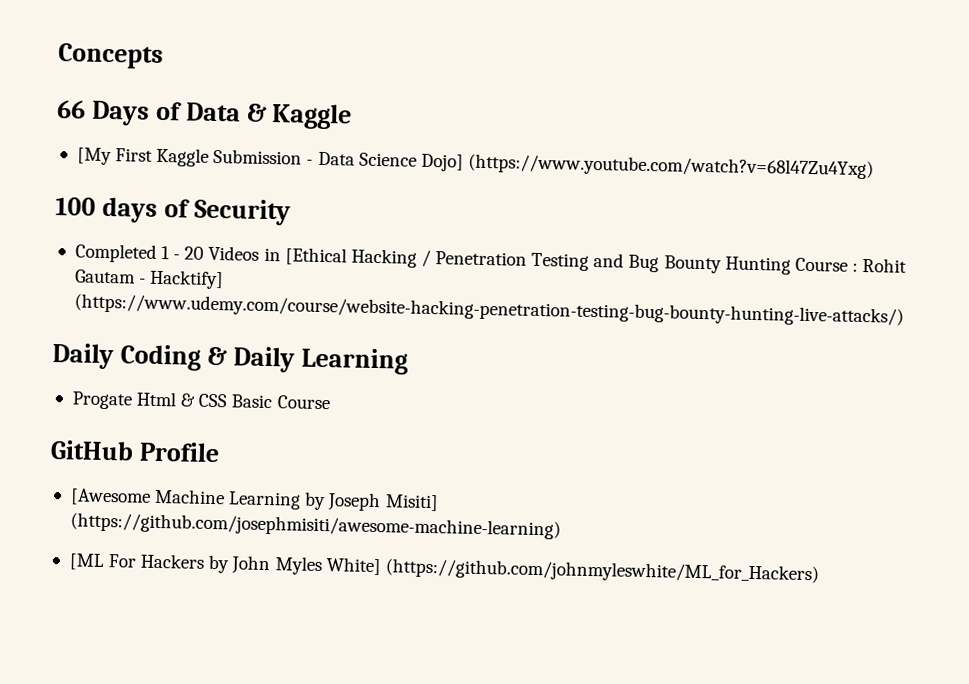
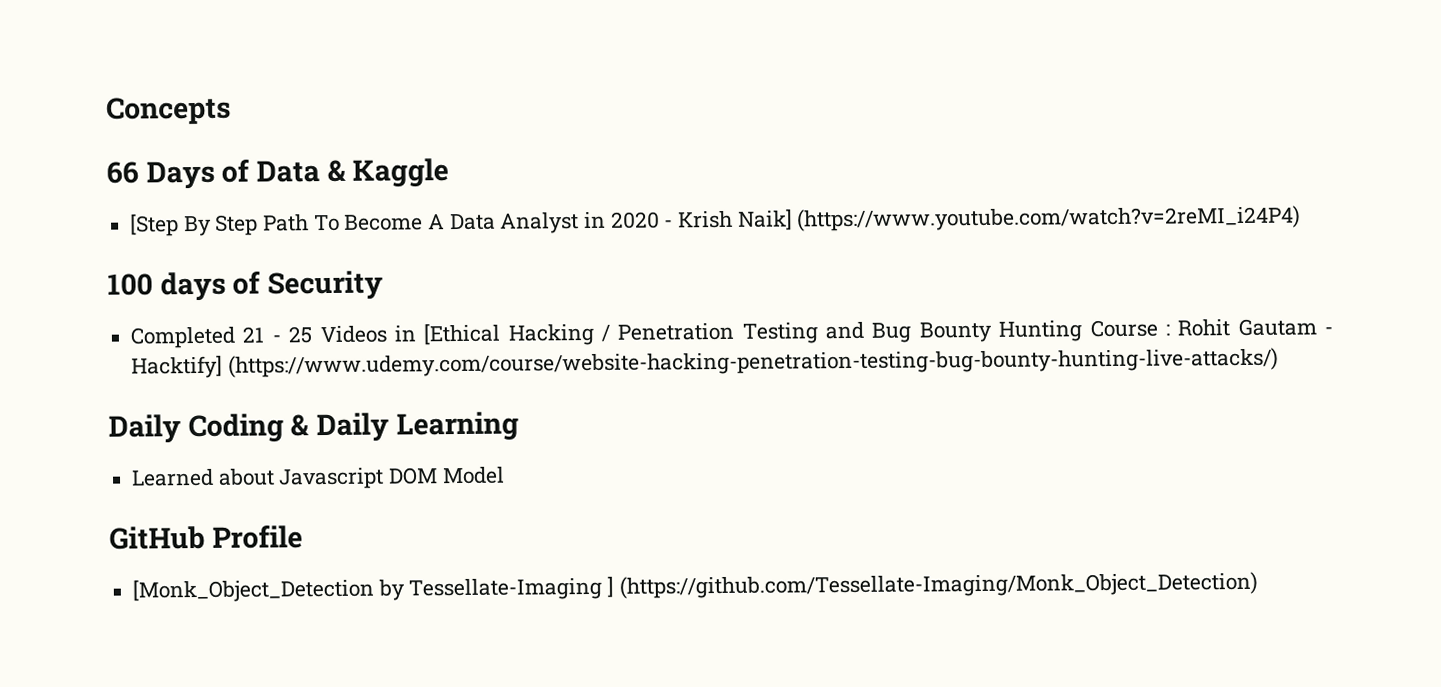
- [My First Kaggle Submission - Data Science Dojo] (https://www.youtube.com/watch?v=68l47Zu4Yxg)
+ [Step By Step Path To Become A Data Analyst in 2020 - Krish Naik] (https://www.youtube.com/watch?v=2reMI_i24P4)
- Completed 1 - 20 Videos in [Ethical Hacking / Penetration Testing and Bug Bounty Hunting Course : Rohit Gautam - Hacktify] (https://www.udemy.com/course/website-hacking-penetration-testing-bug-bounty-hunting-live-attacks/)
+ Completed 21 - 25 Videos in [Ethical Hacking / Penetration Testing and Bug Bounty Hunting Course : Rohit Gautam - Hacktify] (https://www.udemy.com/course/website-hacking-penetration-testing-bug-bounty-hunting-live-attacks/)
- Progate Html & CSS Basic Course
+ Learned about Javascript DOM Model
  GitHub Profile
- [Awesome Machine Learning by Joseph Misiti] (https://github.com/josephmisiti/awesome-machine-learning)
- [ML For Hackers by John Myles White] (https://github.com/johnmyleswhite/ML_for_Hackers)
+ [Monk_Object_Detection by Tessellate-Imaging ] (https://github.com/Tessellate-Imaging/Monk_Object_Detection)

